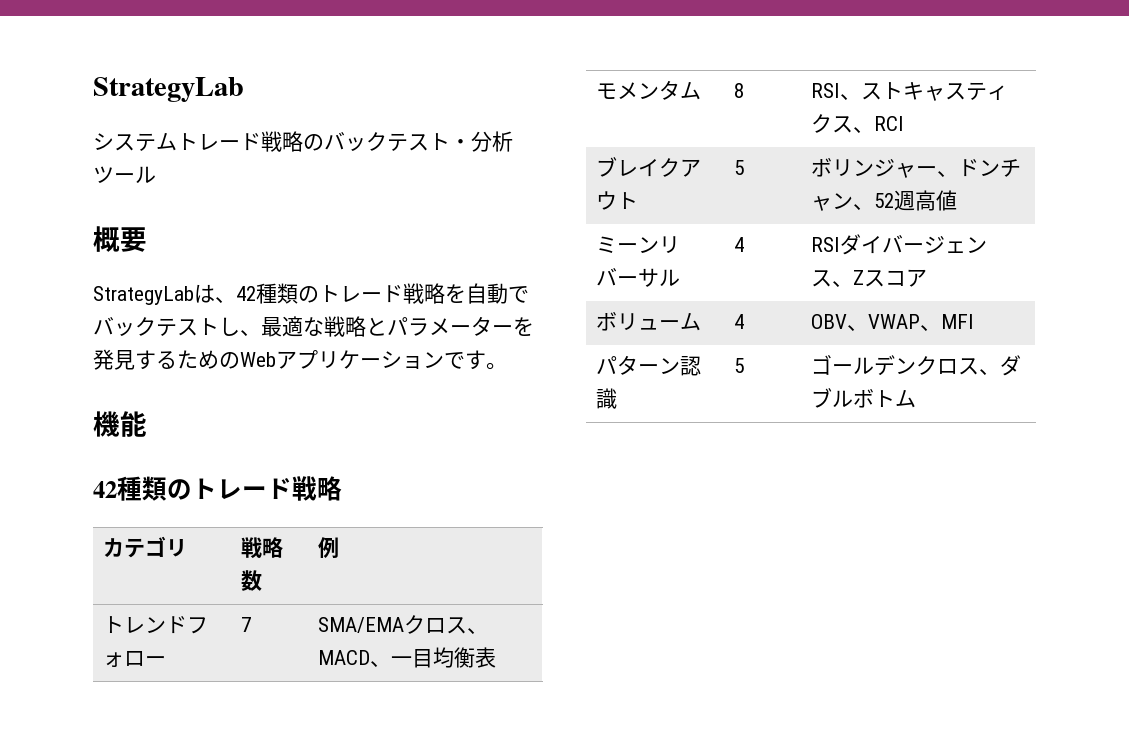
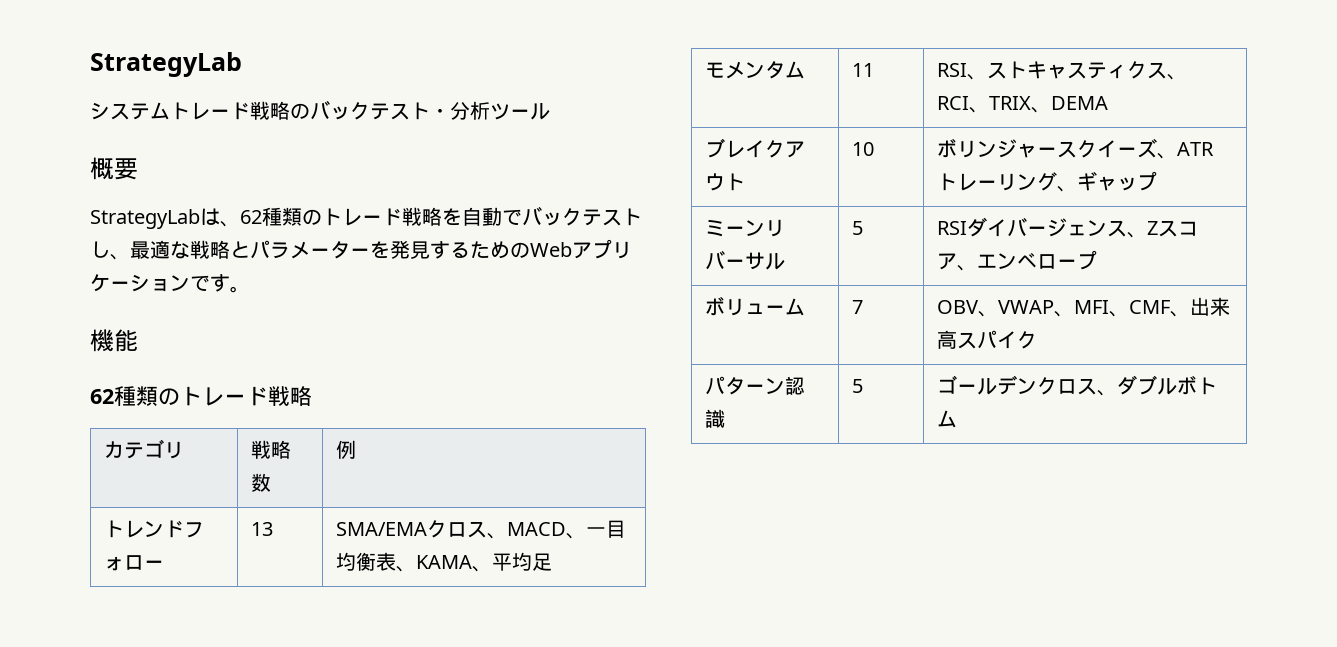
- StrategyLabは、42種類のトレード戦略を自動でバックテストし、最適な戦略とパラメーターを発見するためのWebアプリケーションです。
+ StrategyLabは、62種類のトレード戦略を自動でバックテストし、最適な戦略とパラメーターを発見するためのWebアプリケーションです。
  機能
- 42種類のトレード戦略
+ 62種類のトレード戦略
- トレンドフォロー | 7 | SMA/EMAクロス、MACD、一目均衡表
+ トレンドフォロー | 13 | SMA/EMAクロス、MACD、一目均衡表、KAMA、平均足
- モメンタム | 8 | RSI、ストキャスティクス、RCI
+ モメンタム | 11 | RSI、ストキャスティクス、RCI、TRIX、DEMA
- ブレイクアウト | 5 | ボリンジャー、ドンチャン、52週高値
+ ブレイクアウト | 10 | ボリンジャースクイーズ、ATRトレーリング、ギャップ
- ミーンリバーサル | 4 | RSIダイバージェンス、Zスコア
+ ミーンリバーサル | 5 | RSIダイバージェンス、Zスコア、エンベロープ
- ボリューム | 4 | OBV、VWAP、MFI
+ ボリューム | 7 | OBV、VWAP、MFI、CMF、出来高スパイク

